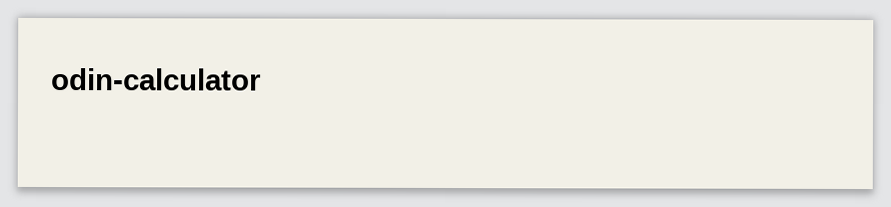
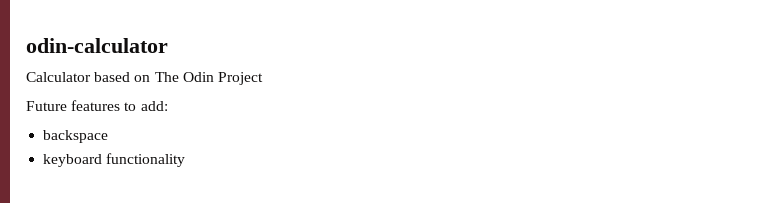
+ Calculator based on The Odin Project
+ Future features to add:
+ backspace
+ keyboard functionality

